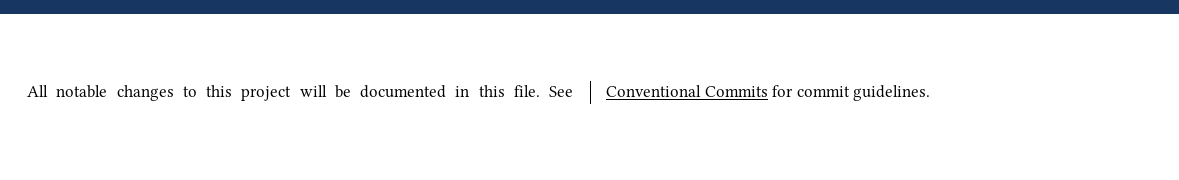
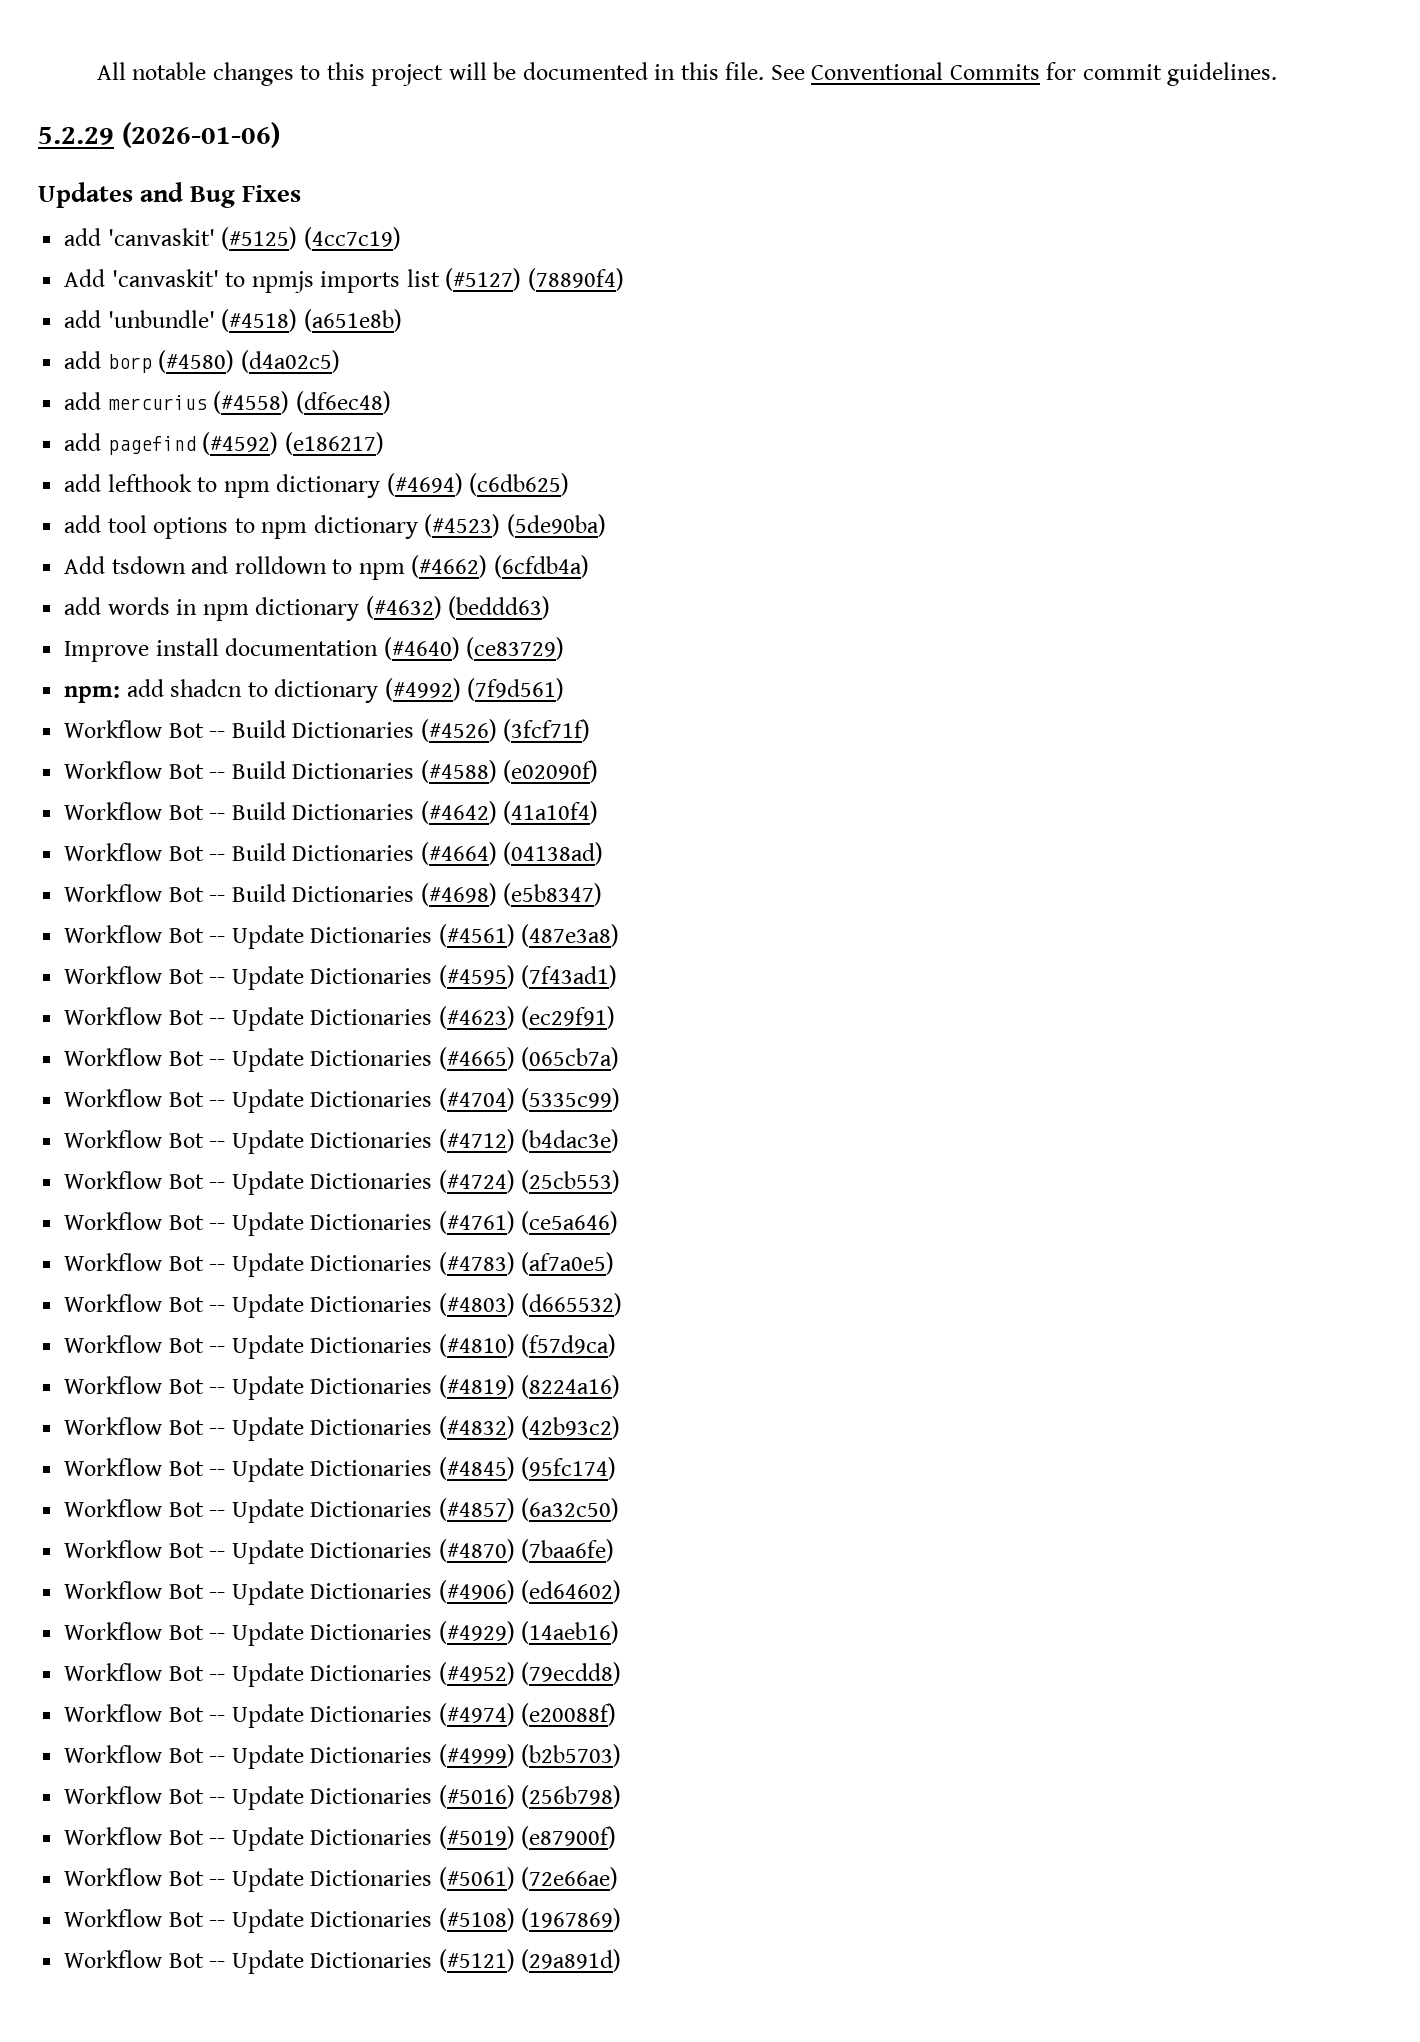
+ 5.2.29 (2026-01-06)
+ Updates and Bug Fixes
+ add 'canvaskit' (#5125) (4cc7c19)
+ Add 'canvaskit' to npmjs imports list (#5127) (78890f4)
+ add 'unbundle' (#4518) (a651e8b)
+ add borp (#4580) (d4a02c5)
+ add mercurius (#4558) (df6ec48)
+ add pagefind (#4592) (e186217)
+ add lefthook to npm dictionary (#4694) (c6db625)
+ add tool options to npm dictionary (#4523) (5de90ba)
+ Add tsdown and rolldown to npm (#4662) (6cfdb4a)
+ add words in npm dictionary (#4632) (beddd63)
+ Improve install documentation (#4640) (ce83729)
+ npm: add shadcn to dictionary (#4992) (7f9d561)
+ Workflow Bot -- Build Dictionaries (#4526) (3fcf71f)
+ Workflow Bot -- Build Dictionaries (#4588) (e02090f)
+ Workflow Bot -- Build Dictionaries (#4642) (41a10f4)
+ Workflow Bot -- Build Dictionaries (#4664) (04138ad)
+ Workflow Bot -- Build Dictionaries (#4698) (e5b8347)
+ Workflow Bot -- Update Dictionaries (#4561) (487e3a8)
+ Workflow Bot -- Update Dictionaries (#4595) (7f43ad1)
+ Workflow Bot -- Update Dictionaries (#4623) (ec29f91)
+ Workflow Bot -- Update Dictionaries (#4665) (065cb7a)
+ Workflow Bot -- Update Dictionaries (#4704) (5335c99)
+ Workflow Bot -- Update Dictionaries (#4712) (b4dac3e)
+ Workflow Bot -- Update Dictionaries (#4724) (25cb553)
+ Workflow Bot -- Update Dictionaries (#4761) (ce5a646)
+ Workflow Bot -- Update Dictionaries (#4783) (af7a0e5)
+ Workflow Bot -- Update Dictionaries (#4803) (d665532)
+ Workflow Bot -- Update Dictionaries (#4810) (f57d9ca)
+ Workflow Bot -- Update Dictionaries (#4819) (8224a16)
+ Workflow Bot -- Update Dictionaries (#4832) (42b93c2)
+ Workflow Bot -- Update Dictionaries (#4845) (95fc174)
+ Workflow Bot -- Update Dictionaries (#4857) (6a32c50)
+ Workflow Bot -- Update Dictionaries (#4870) (7baa6fe)
+ Workflow Bot -- Update Dictionaries (#4906) (ed64602)
+ Workflow Bot -- Update Dictionaries (#4929) (14aeb16)
+ Workflow Bot -- Update Dictionaries (#4952) (79ecdd8)
+ Workflow Bot -- Update Dictionaries (#4974) (e20088f)
+ Workflow Bot -- Update Dictionaries (#4999) (b2b5703)
+ Workflow Bot -- Update Dictionaries (#5016) (256b798)
+ Workflow Bot -- Update Dictionaries (#5019) (e87900f)
+ Workflow Bot -- Update Dictionaries (#5061) (72e66ae)
+ Workflow Bot -- Update Dictionaries (#5108) (1967869)
+ Workflow Bot -- Update Dictionaries (#5121) (29a891d)

